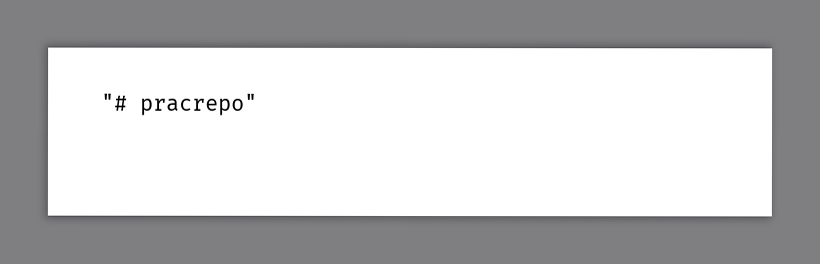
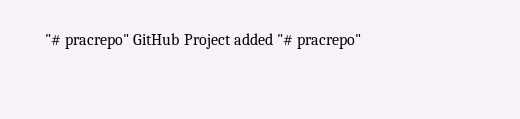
- "# pracrepo"
+ "# pracrepo" GitHub Project added "# pracrepo"

